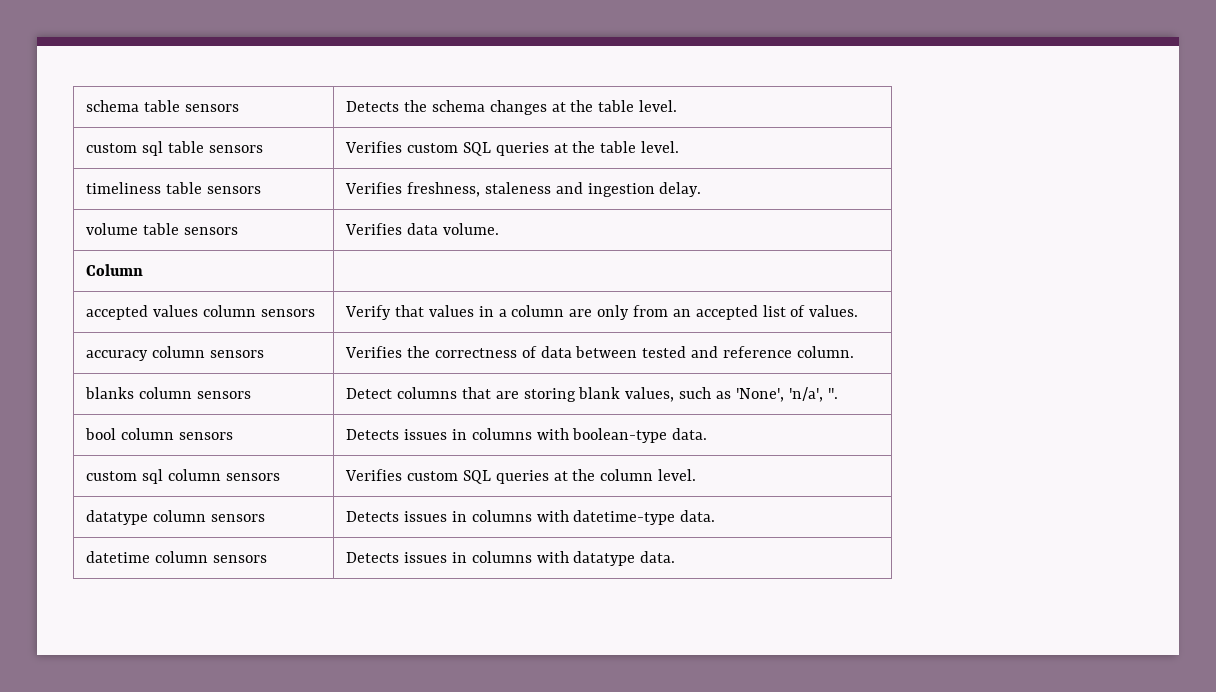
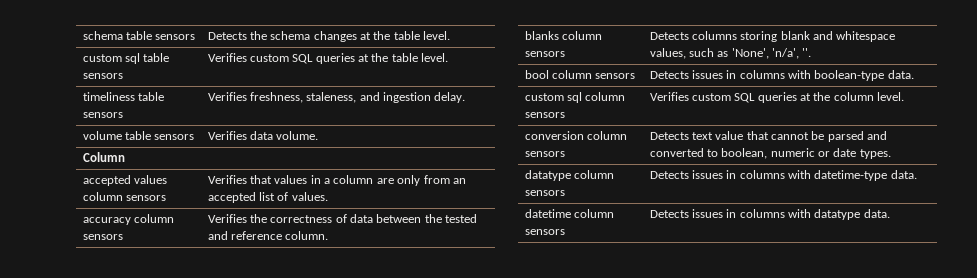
- timeliness table sensors | Verifies freshness, staleness and ingestion delay.
+ timeliness table sensors | Verifies freshness, staleness, and ingestion delay.
- accepted values column sensors | Verify that values in a column are only from an accepted list of values.
+ accepted values column sensors | Verifies that values in a column are only from an accepted list of values.
- accuracy column sensors | Verifies the correctness of data between tested and reference column.
+ accuracy column sensors | Verifies the correctness of data between the tested and reference column.
- blanks column sensors | Detect columns that are storing blank values, such as 'None', 'n/a', ''.
+ blanks column sensors | Detects columns storing blank and whitespace values, such as 'None', 'n/a', ''.
+ conversion column sensors | Detects text value that cannot be parsed and converted to boolean, numeric or date types.

